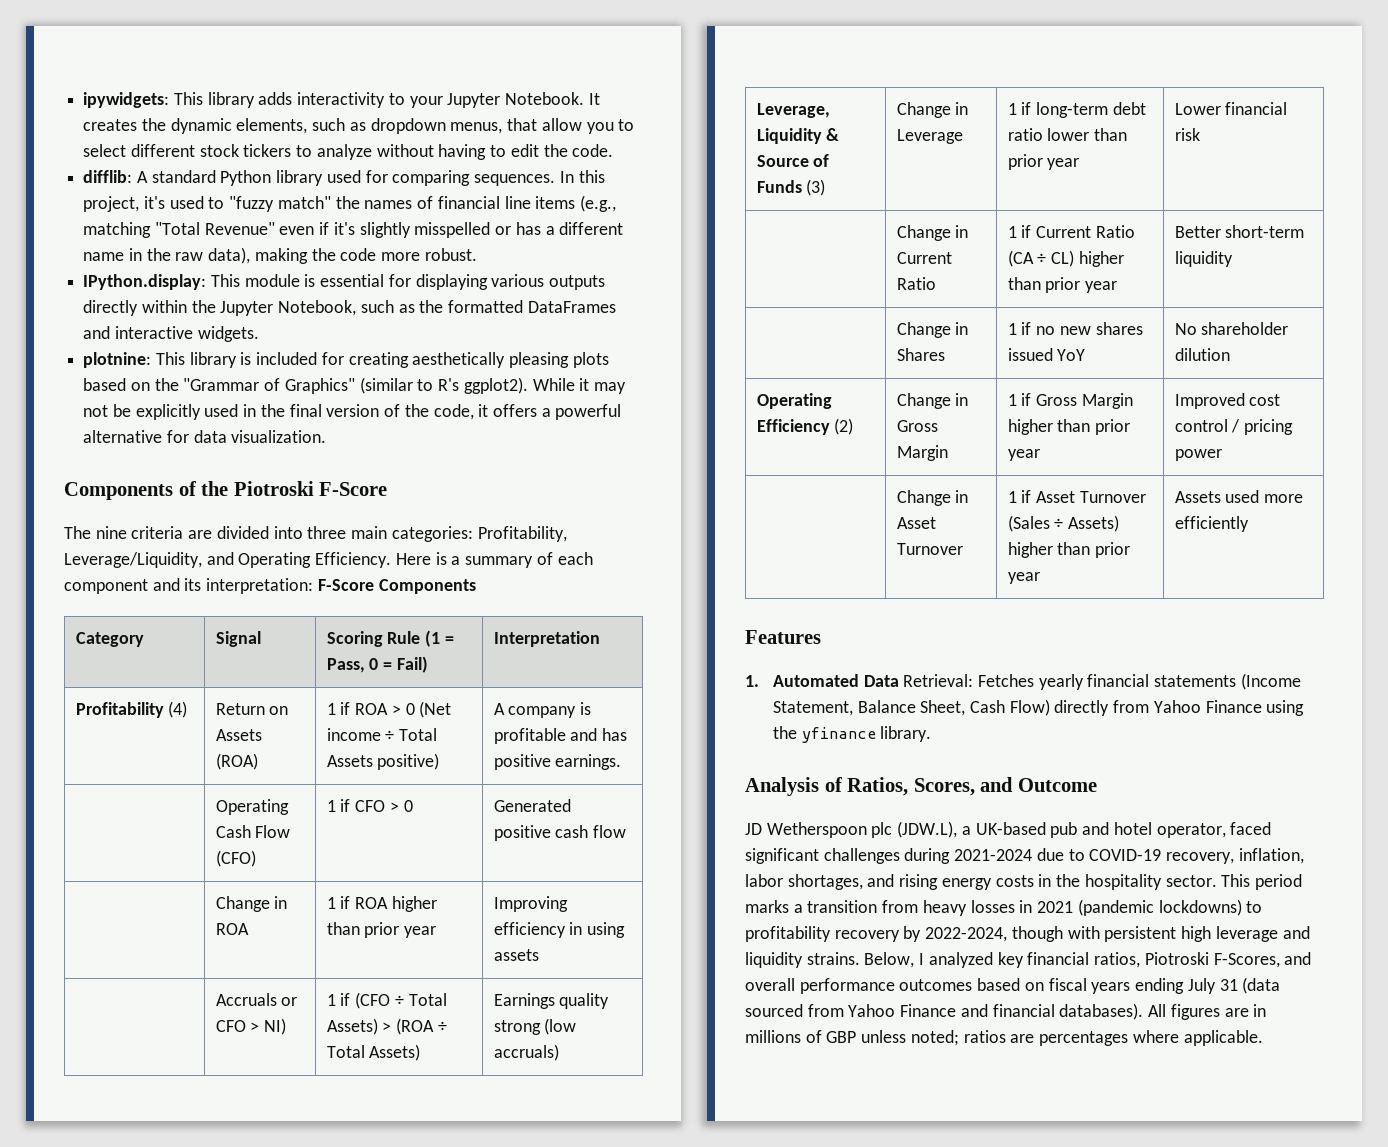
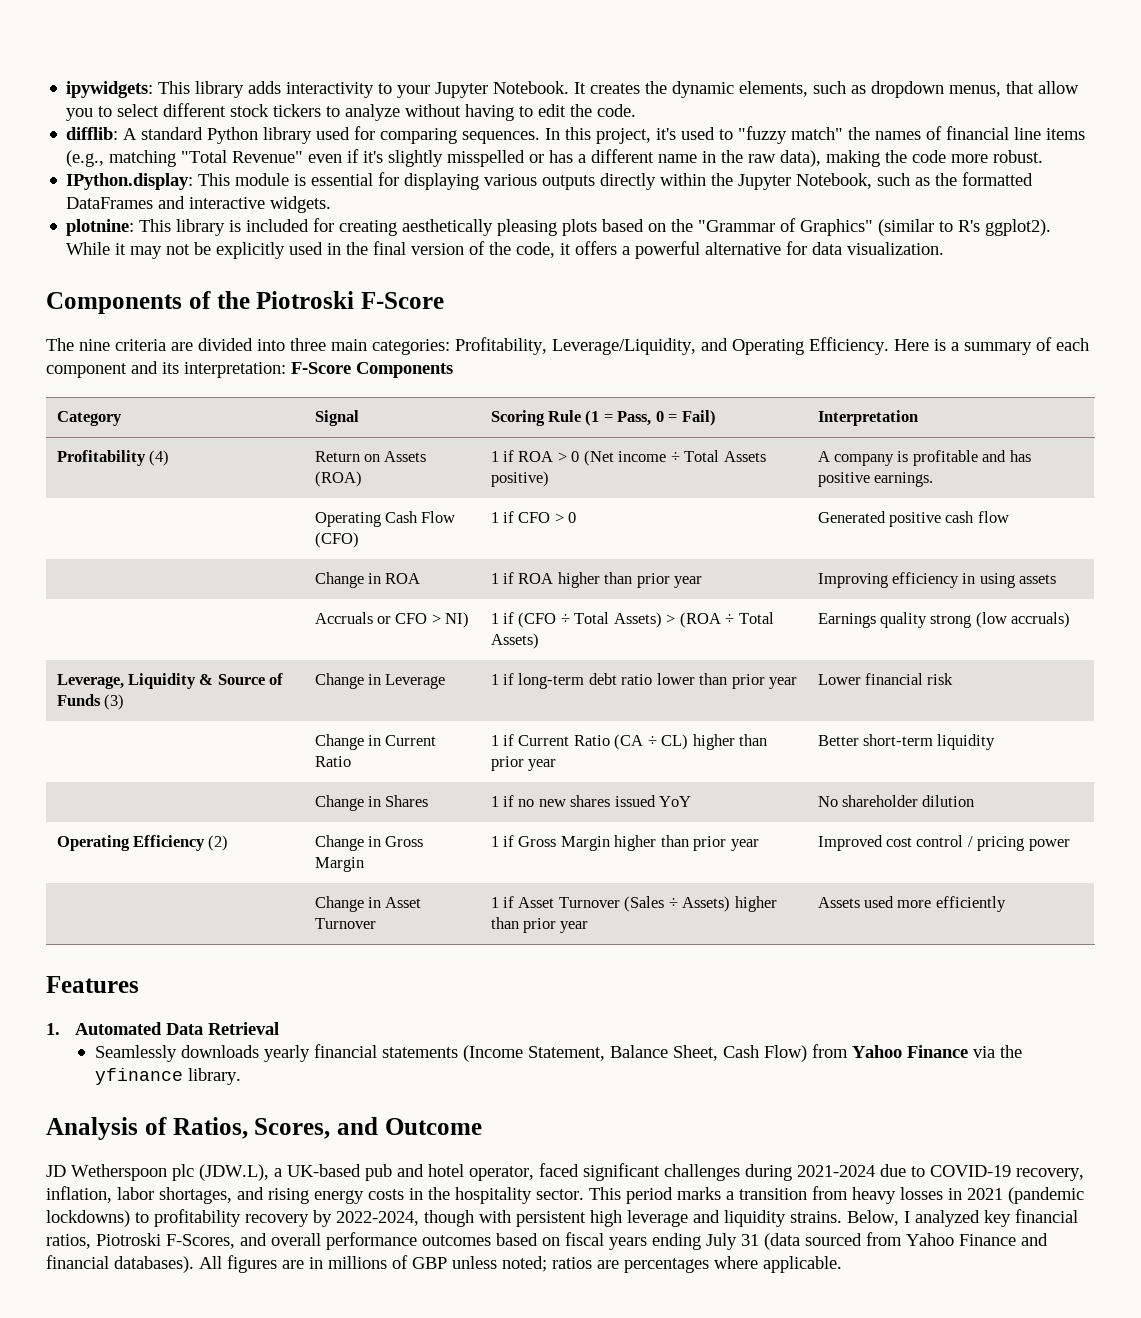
- 1. Automated Data Retrieval: Fetches yearly financial statements (Income Statement, Balance Sheet, Cash Flow) directly from Yahoo Finance using the yfinance library.
+ 1. Automated Data Retrieval
+ Seamlessly downloads yearly financial statements (Income Statement, Balance Sheet, Cash Flow) from Yahoo Finance via the yfinance library.

